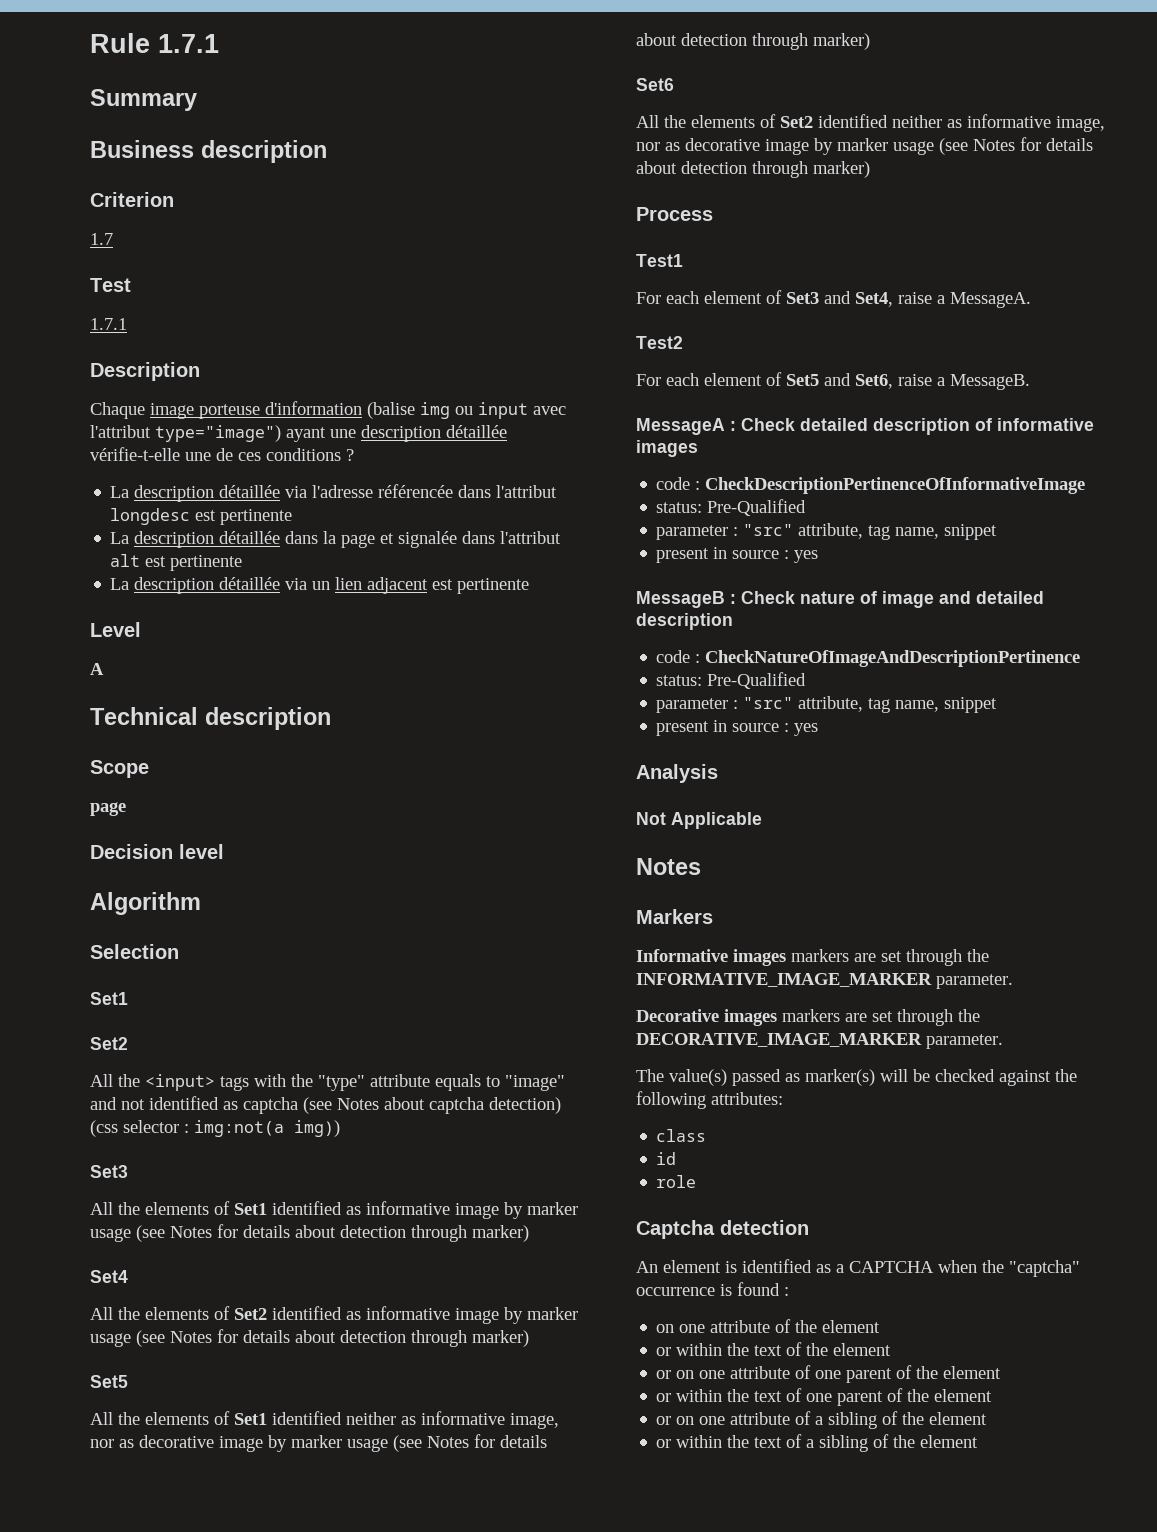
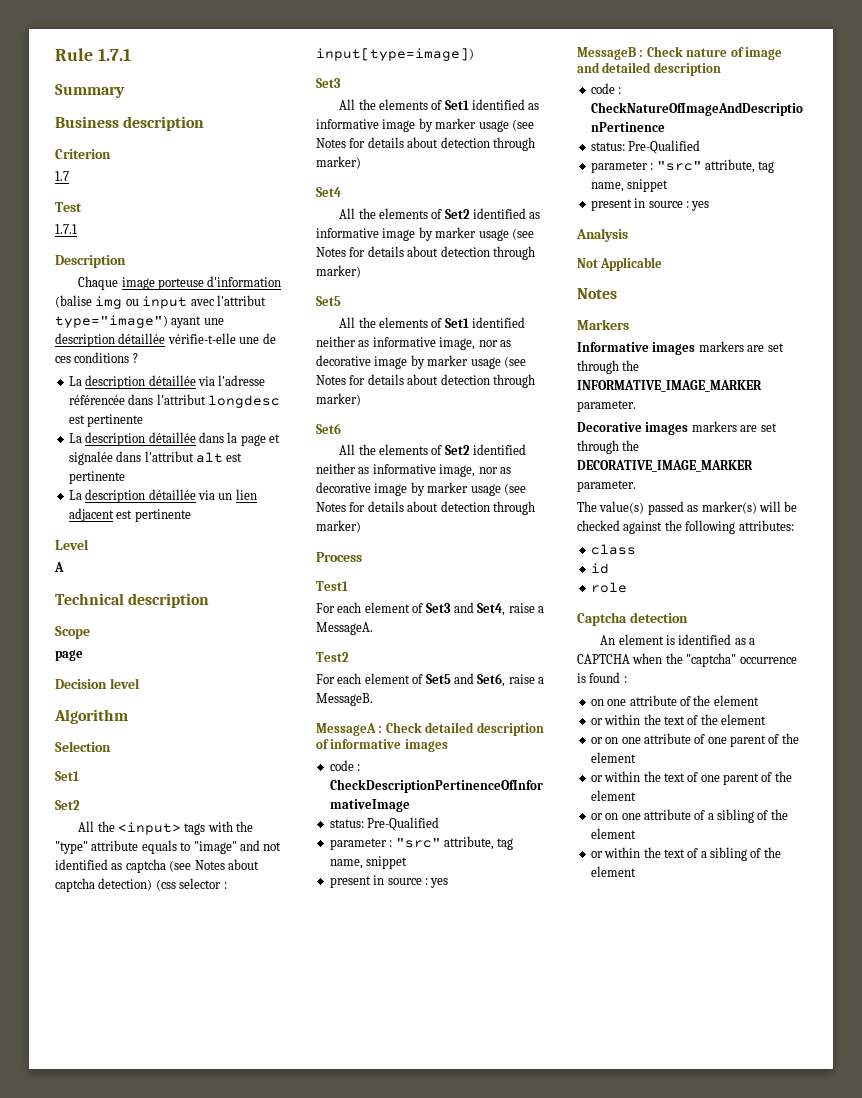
- All the <input> tags with the "type" attribute equals to "image" and not identified as captcha (see Notes about captcha detection) (css selector : img:not(a img))
+ All the <input> tags with the "type" attribute equals to "image" and not identified as captcha (see Notes about captcha detection) (css selector : input[type=image])

